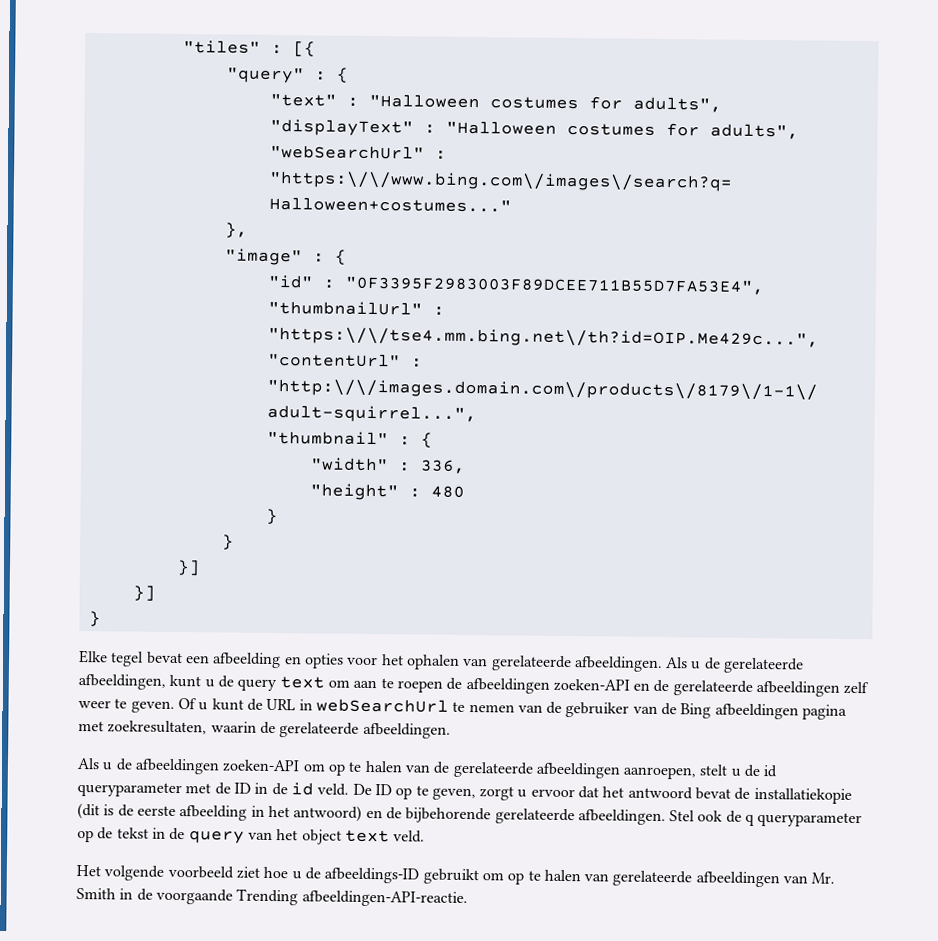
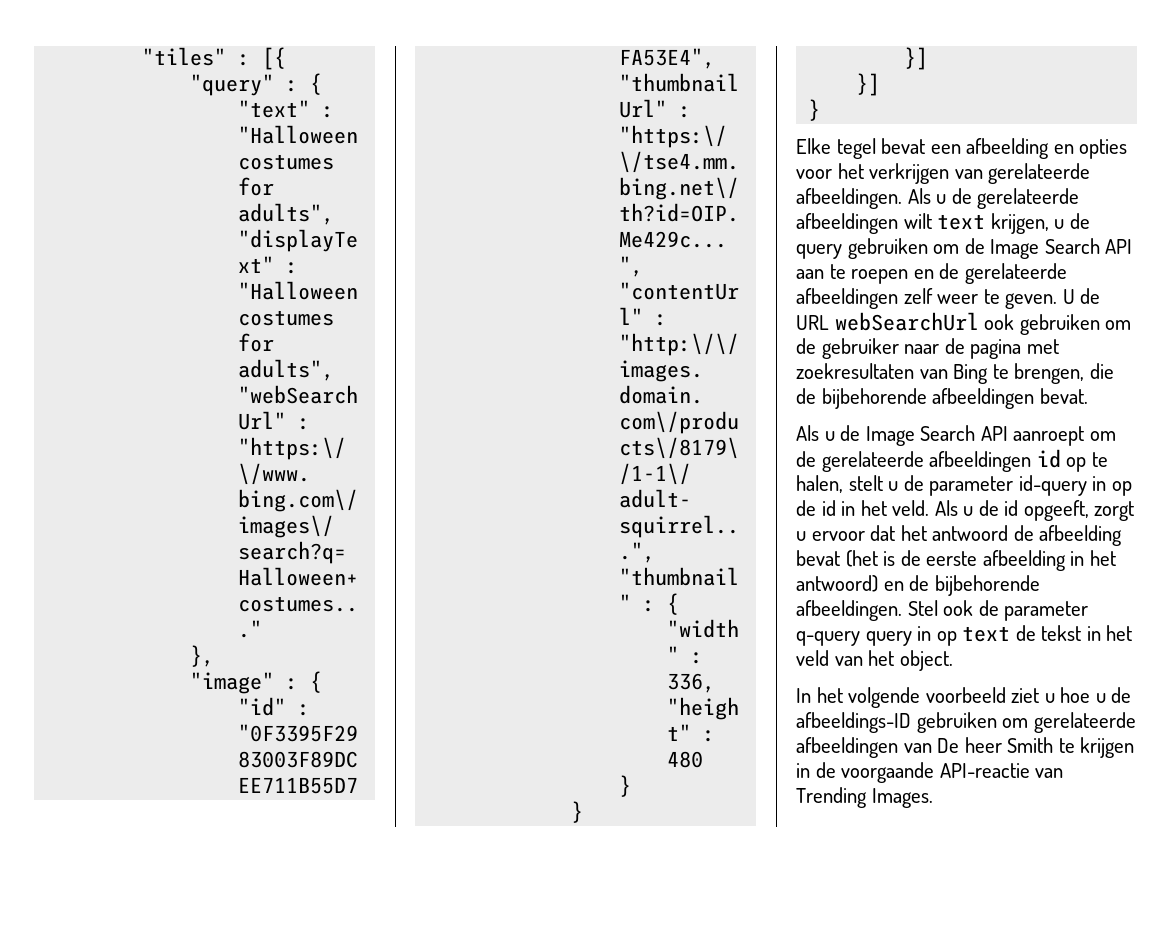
- Elke tegel bevat een afbeelding en opties voor het ophalen van gerelateerde afbeeldingen.
+ Elke tegel bevat een afbeelding en opties voor het verkrijgen van gerelateerde afbeeldingen.
- Als u de gerelateerde afbeeldingen, kunt u de query text om aan te roepen de afbeeldingen zoeken-API en de gerelateerde afbeeldingen zelf weer te geven.
+ Als u de gerelateerde afbeeldingen wilt text krijgen, u de query gebruiken om de Image Search API aan te roepen en de gerelateerde afbeeldingen zelf weer te geven.
- Of u kunt de URL in webSearchUrl te nemen van de gebruiker van de Bing afbeeldingen pagina met zoekresultaten, waarin de gerelateerde afbeeldingen.
- Als u de afbeeldingen zoeken-API om op te halen van de gerelateerde afbeeldingen aanroepen, stelt u de id queryparameter met de ID in de id veld. De ID op te geven, zorgt u ervoor dat het antwoord bevat de installatiekopie (dit is de eerste afbeelding in het antwoord) en de bijbehorende gerelateerde afbeeldingen.
+ U de URL webSearchUrl ook gebruiken om de gebruiker naar de pagina met zoekresultaten van Bing te brengen, die de bijbehorende afbeeldingen bevat.
+ Als u de Image Search API aanroept om de gerelateerde afbeeldingen id op te halen, stelt u de parameter id-query in op de id in het veld. Als u de id opgeeft, zorgt u ervoor dat het antwoord de afbeelding bevat (het is de eerste afbeelding in het antwoord) en de bijbehorende afbeeldingen.
- Stel ook de q queryparameter op de tekst in de query van het object text veld.
- Het volgende voorbeeld ziet hoe u de afbeeldings-ID gebruikt om op te halen van gerelateerde afbeeldingen van Mr. Smith in de voorgaande Trending afbeeldingen-API-reactie.
+ Stel ook de parameter q-query query in op text de tekst in het veld van het object.
+ In het volgende voorbeeld ziet u hoe u de afbeeldings-ID gebruiken om gerelateerde afbeeldingen van De heer Smith te krijgen in de voorgaande API-reactie van Trending Images.

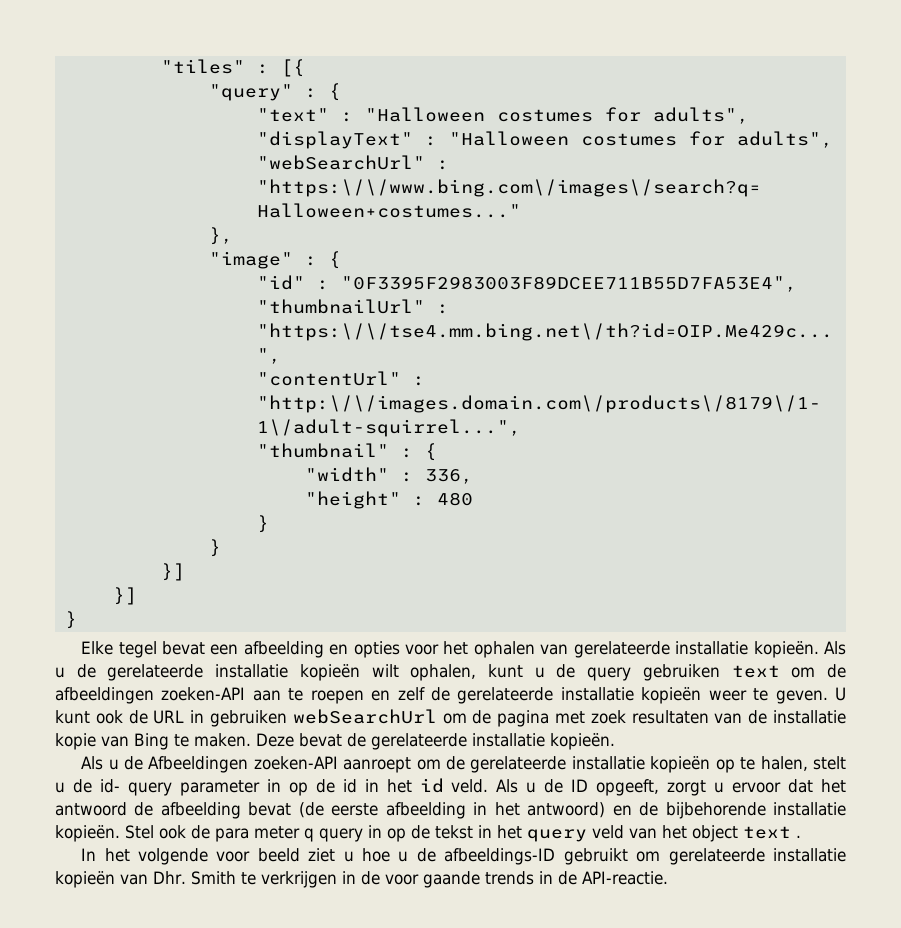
- Elke tegel bevat een afbeelding en opties voor het verkrijgen van gerelateerde afbeeldingen.
+ Elke tegel bevat een afbeelding en opties voor het ophalen van gerelateerde installatie kopieën.
- Als u de gerelateerde afbeeldingen wilt text krijgen, u de query gebruiken om de Image Search API aan te roepen en de gerelateerde afbeeldingen zelf weer te geven.
+ Als u de gerelateerde installatie kopieën wilt ophalen, kunt u de query gebruiken text om de afbeeldingen zoeken-API aan te roepen en zelf de gerelateerde installatie kopieën weer te geven.
- U de URL webSearchUrl ook gebruiken om de gebruiker naar de pagina met zoekresultaten van Bing te brengen, die de bijbehorende afbeeldingen bevat.
- Als u de Image Search API aanroept om de gerelateerde afbeeldingen id op te halen, stelt u de parameter id-query in op de id in het veld.
+ U kunt ook de URL in gebruiken webSearchUrl om de pagina met zoek resultaten van de installatie kopie van Bing te maken. Deze bevat de gerelateerde installatie kopieën.
+ Als u de Afbeeldingen zoeken-API aanroept om de gerelateerde installatie kopieën op te halen, stelt u de id- query parameter in op de id in het id veld.
- Als u de id opgeeft, zorgt u ervoor dat het antwoord de afbeelding bevat (het is de eerste afbeelding in het antwoord) en de bijbehorende afbeeldingen.
+ Als u de ID opgeeft, zorgt u ervoor dat het antwoord de afbeelding bevat (de eerste afbeelding in het antwoord) en de bijbehorende installatie kopieën.
- Stel ook de parameter q-query query in op text de tekst in het veld van het object.
+ Stel ook de para meter q query in op de tekst in het query veld van het object text .
- In het volgende voorbeeld ziet u hoe u de afbeeldings-ID gebruiken om gerelateerde afbeeldingen van De heer Smith te krijgen in de voorgaande API-reactie van Trending Images.
+ In het volgende voor beeld ziet u hoe u de afbeeldings-ID gebruikt om gerelateerde installatie kopieën van Dhr. Smith te verkrijgen in de voor gaande trends in de API-reactie.

